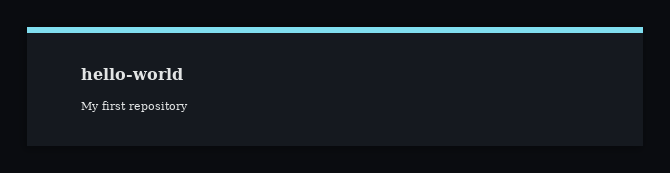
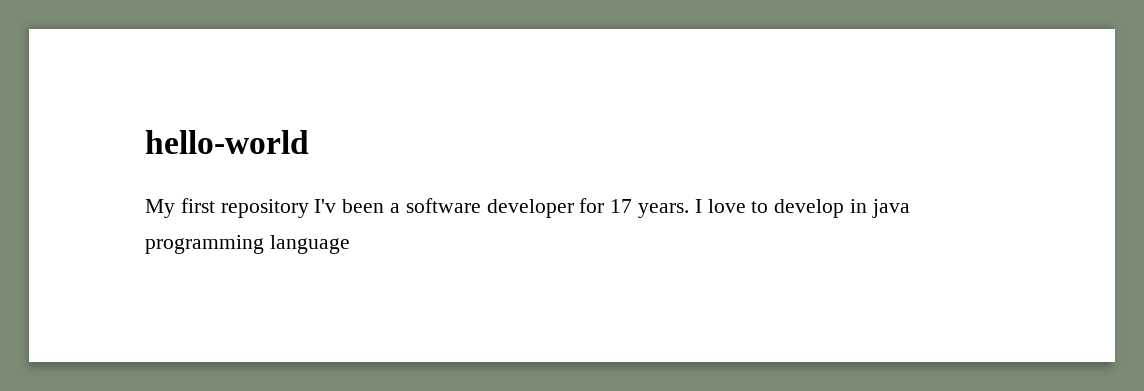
- My first repository
+ My first repository I'v been a software developer for 17 years. I love to develop in java programming language

